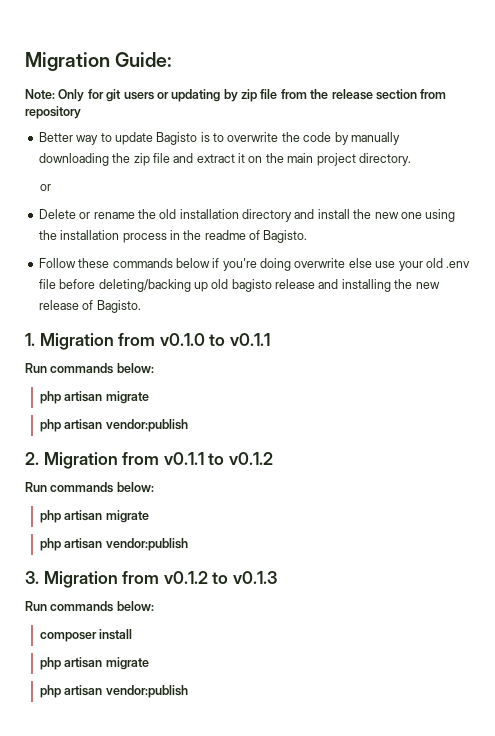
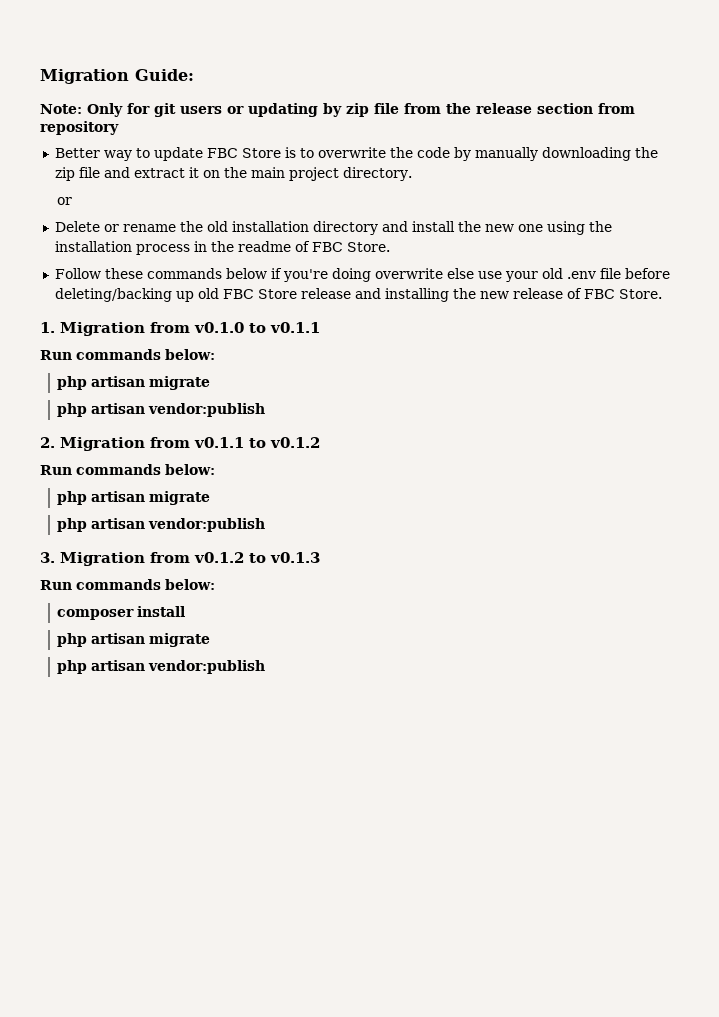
- Better way to update Bagisto is to overwrite the code by manually downloading the zip file and extract it on the main project directory.
+ Better way to update FBC Store is to overwrite the code by manually downloading the zip file and extract it on the main project directory.
- Delete or rename the old installation directory and install the new one using the installation process in the readme of Bagisto.
+ Delete or rename the old installation directory and install the new one using the installation process in the readme of FBC Store.
- Follow these commands below if you're doing overwrite else use your old .env file before deleting/backing up old bagisto release and installing the new release of Bagisto.
+ Follow these commands below if you're doing overwrite else use your old .env file before deleting/backing up old FBC Store release and installing the new release of FBC Store.

